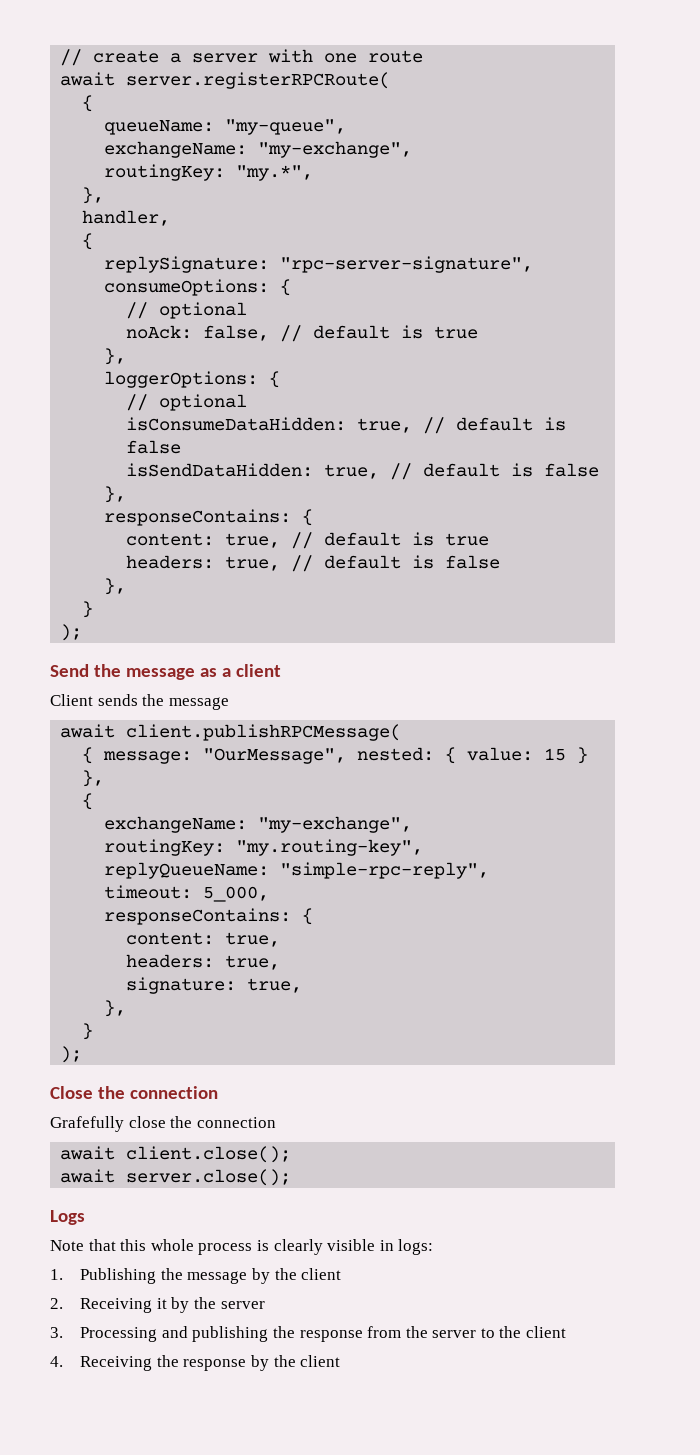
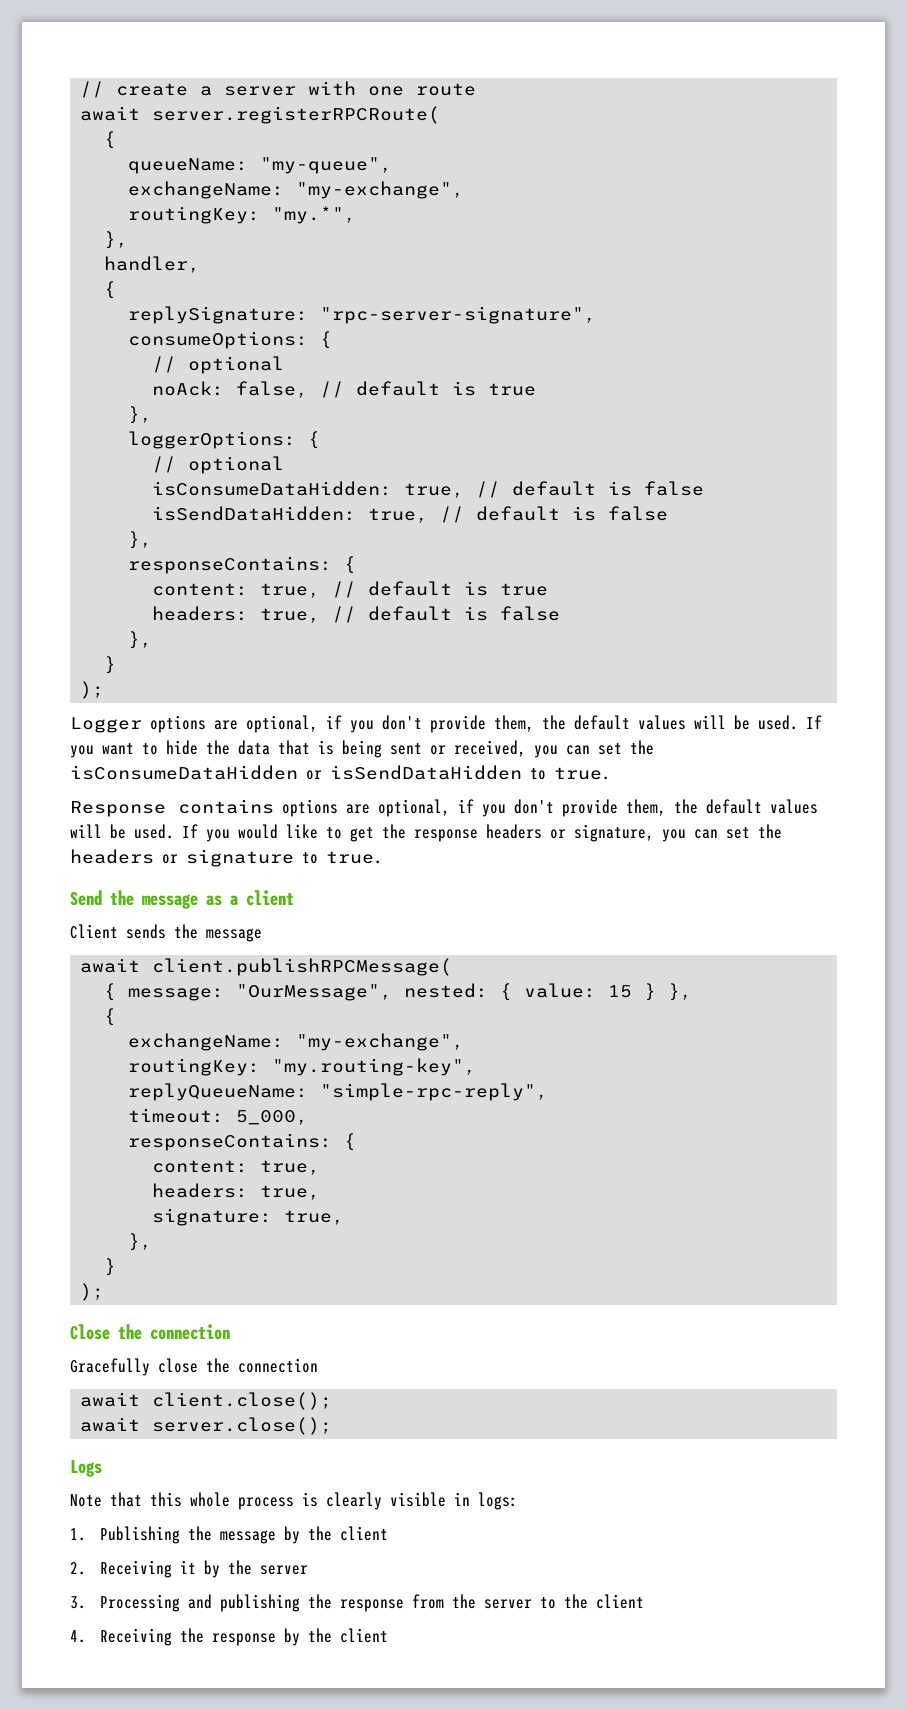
+ Logger options are optional, if you don't provide them, the default values will be used. If you want to hide the data that is being sent or received, you can set the isConsumeDataHidden or isSendDataHidden to true.
+ Response contains options are optional, if you don't provide them, the default values will be used. If you would like to get the response headers or signature, you can set the headers or signature to true.
- Grafefully close the connection
+ Gracefully close the connection

